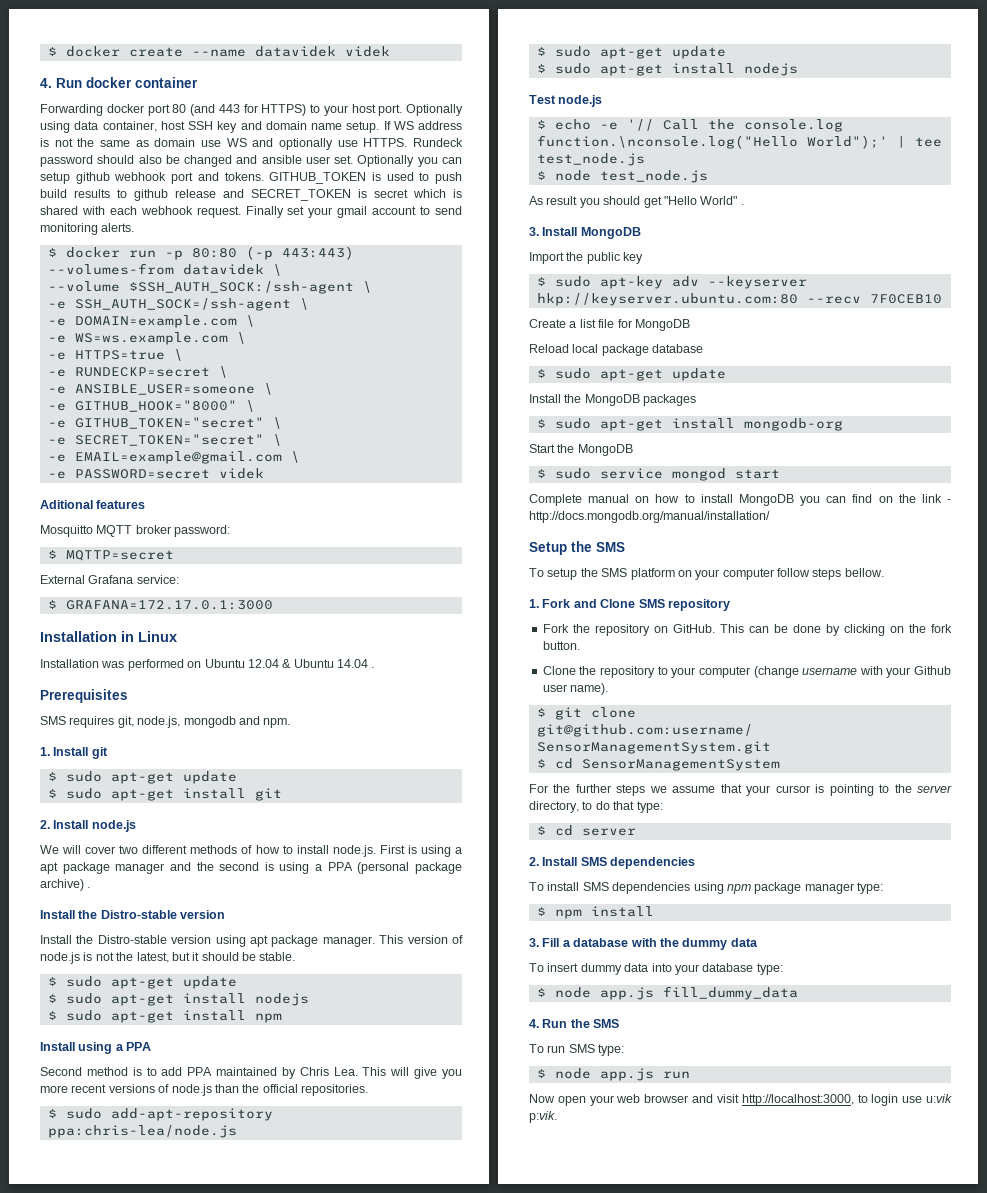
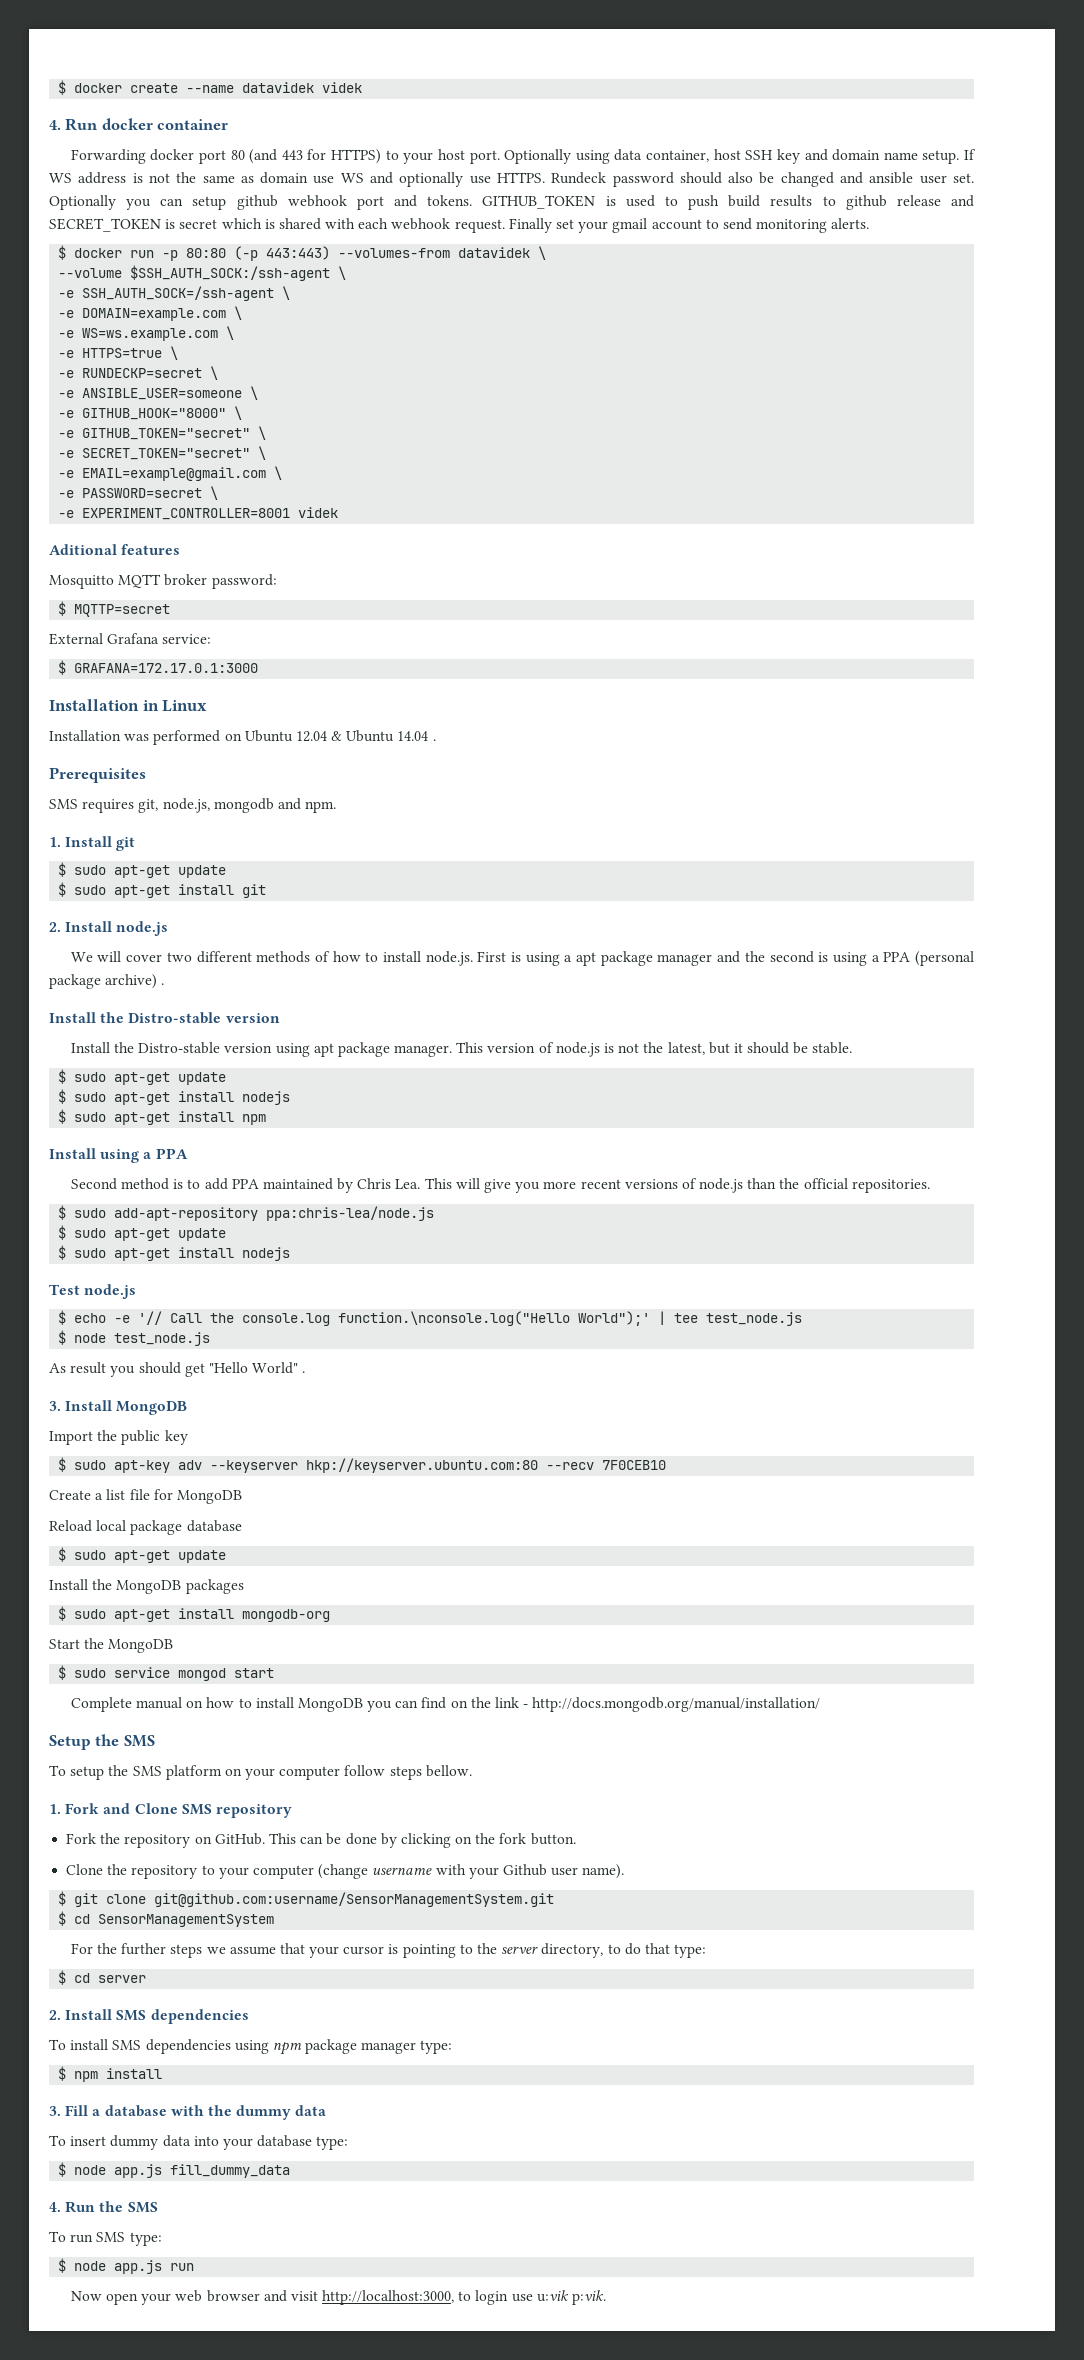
- -e PASSWORD=secret videk
+ -e PASSWORD=secret \
+ -e EXPERIMENT_CONTROLLER=8001 videk

